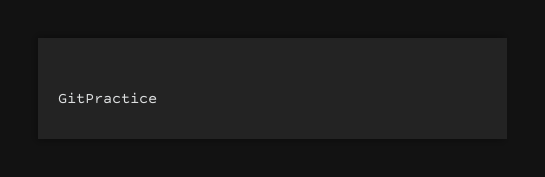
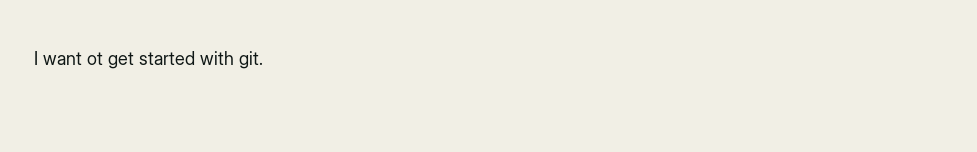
- GitPractice
+ I want ot get started with git.

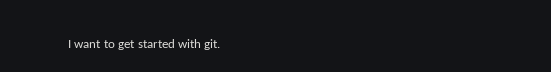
- I want ot get started with git.
+ I want to get started with git.

